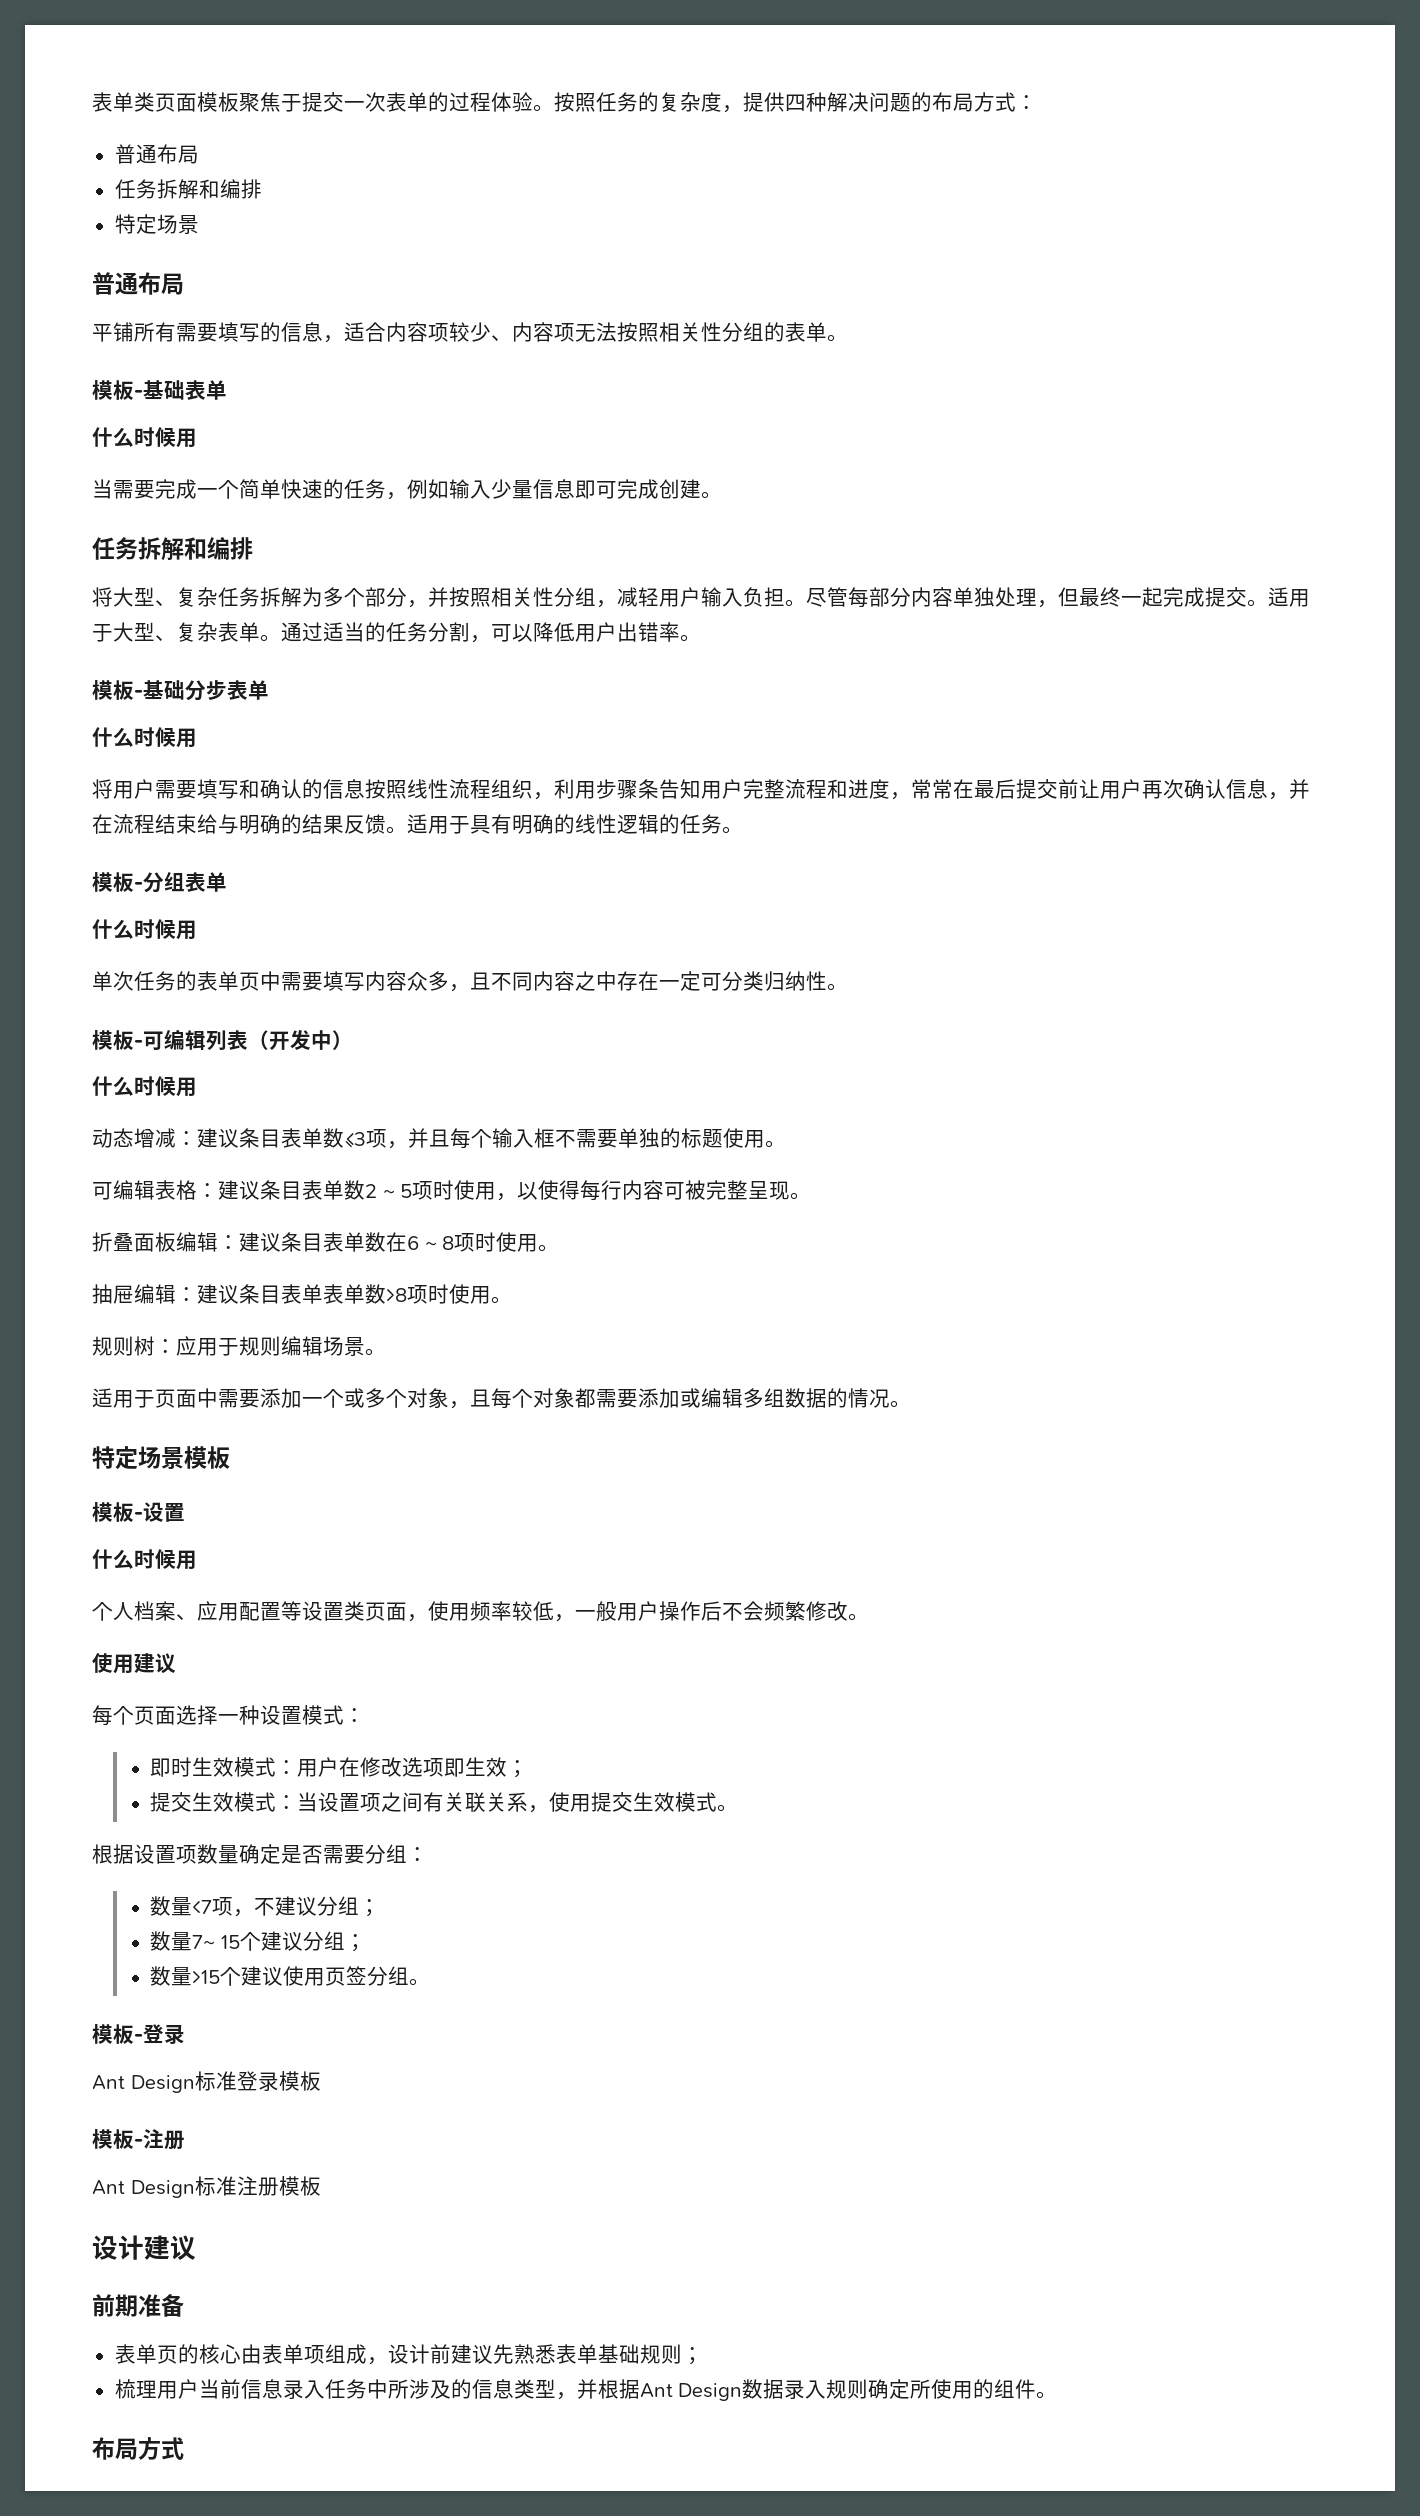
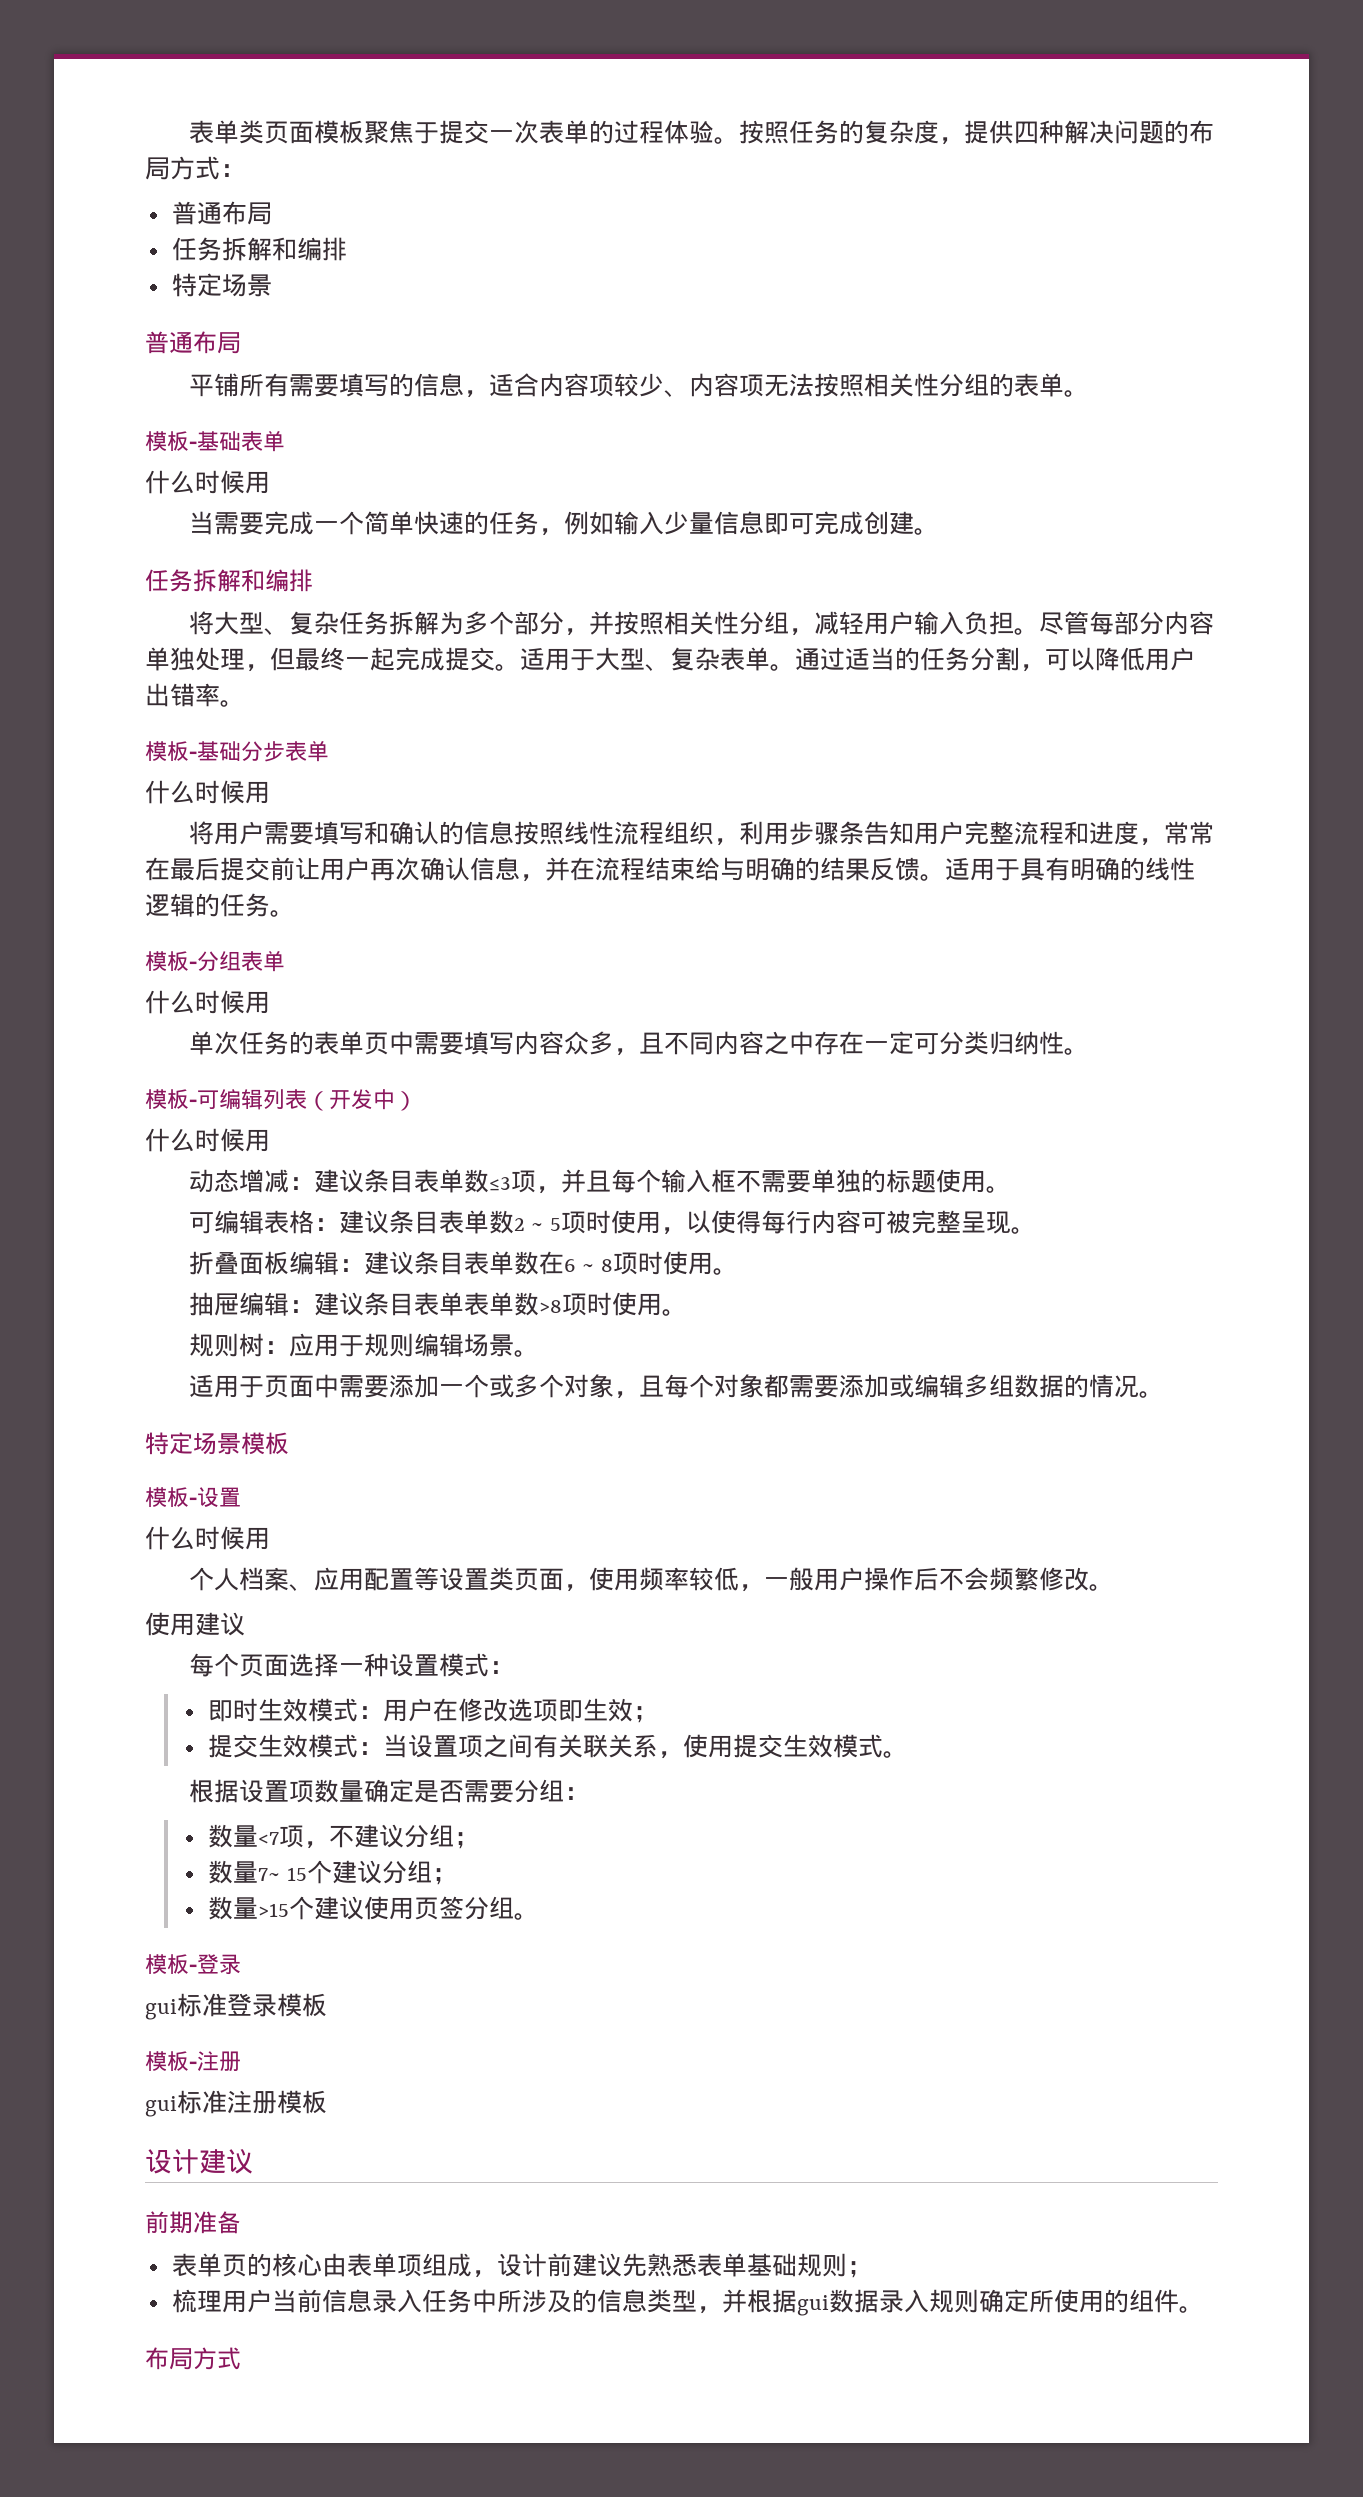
- Ant Design标准登录模板
+ gui标准登录模板
- Ant Design标准注册模板
+ gui标准注册模板
- 梳理用户当前信息录入任务中所涉及的信息类型，并根据Ant Design数据录入规则确定所使用的组件。
+ 梳理用户当前信息录入任务中所涉及的信息类型，并根据gui数据录入规则确定所使用的组件。

